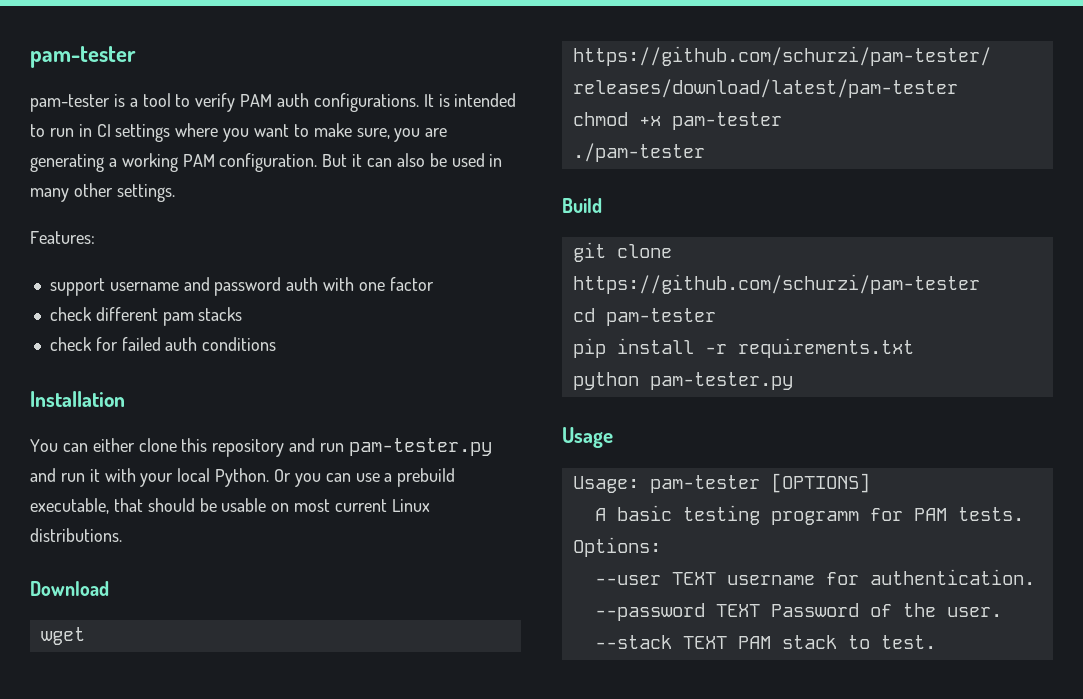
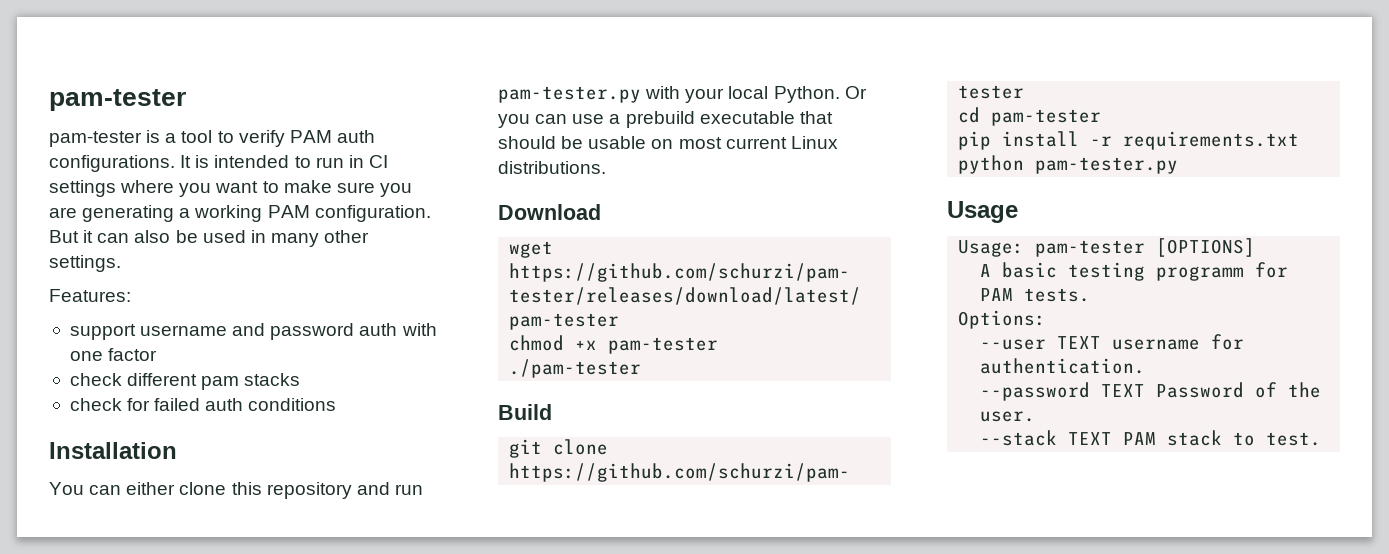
- It is intended to run in CI settings where you want to make sure, you are generating a working PAM configuration.
+ It is intended to run in CI settings where you want to make sure you are generating a working PAM configuration.
- You can either clone this repository and run pam-tester.py and run it with your local Python.
+ You can either clone this repository and run pam-tester.py with your local Python.
- Or you can use a prebuild executable, that should be usable on most current Linux distributions.
+ Or you can use a prebuild executable that should be usable on most current Linux distributions.

